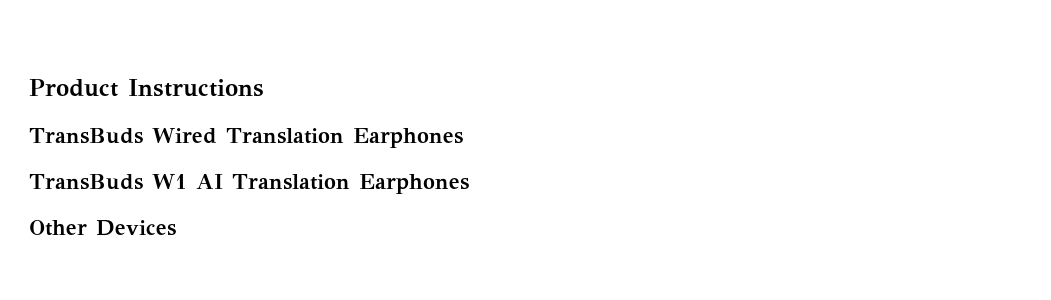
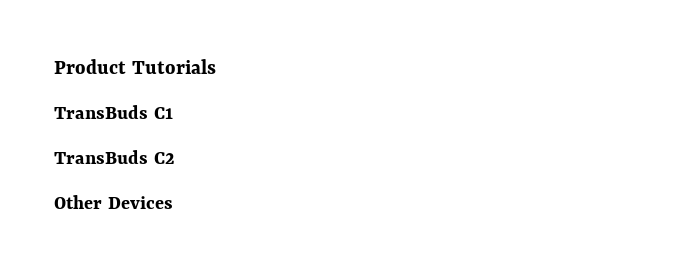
- Product Instructions
- TransBuds Wired Translation Earphones
- TransBuds W1 AI Translation Earphones
+ Product Tutorials
+ TransBuds C1
+ TransBuds C2

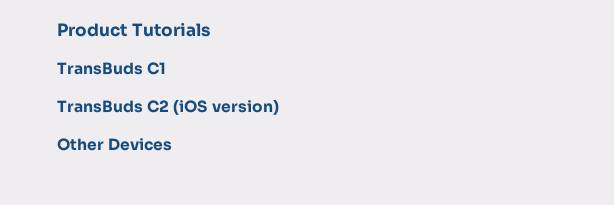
- TransBuds C2
+ TransBuds C2 (iOS version)

